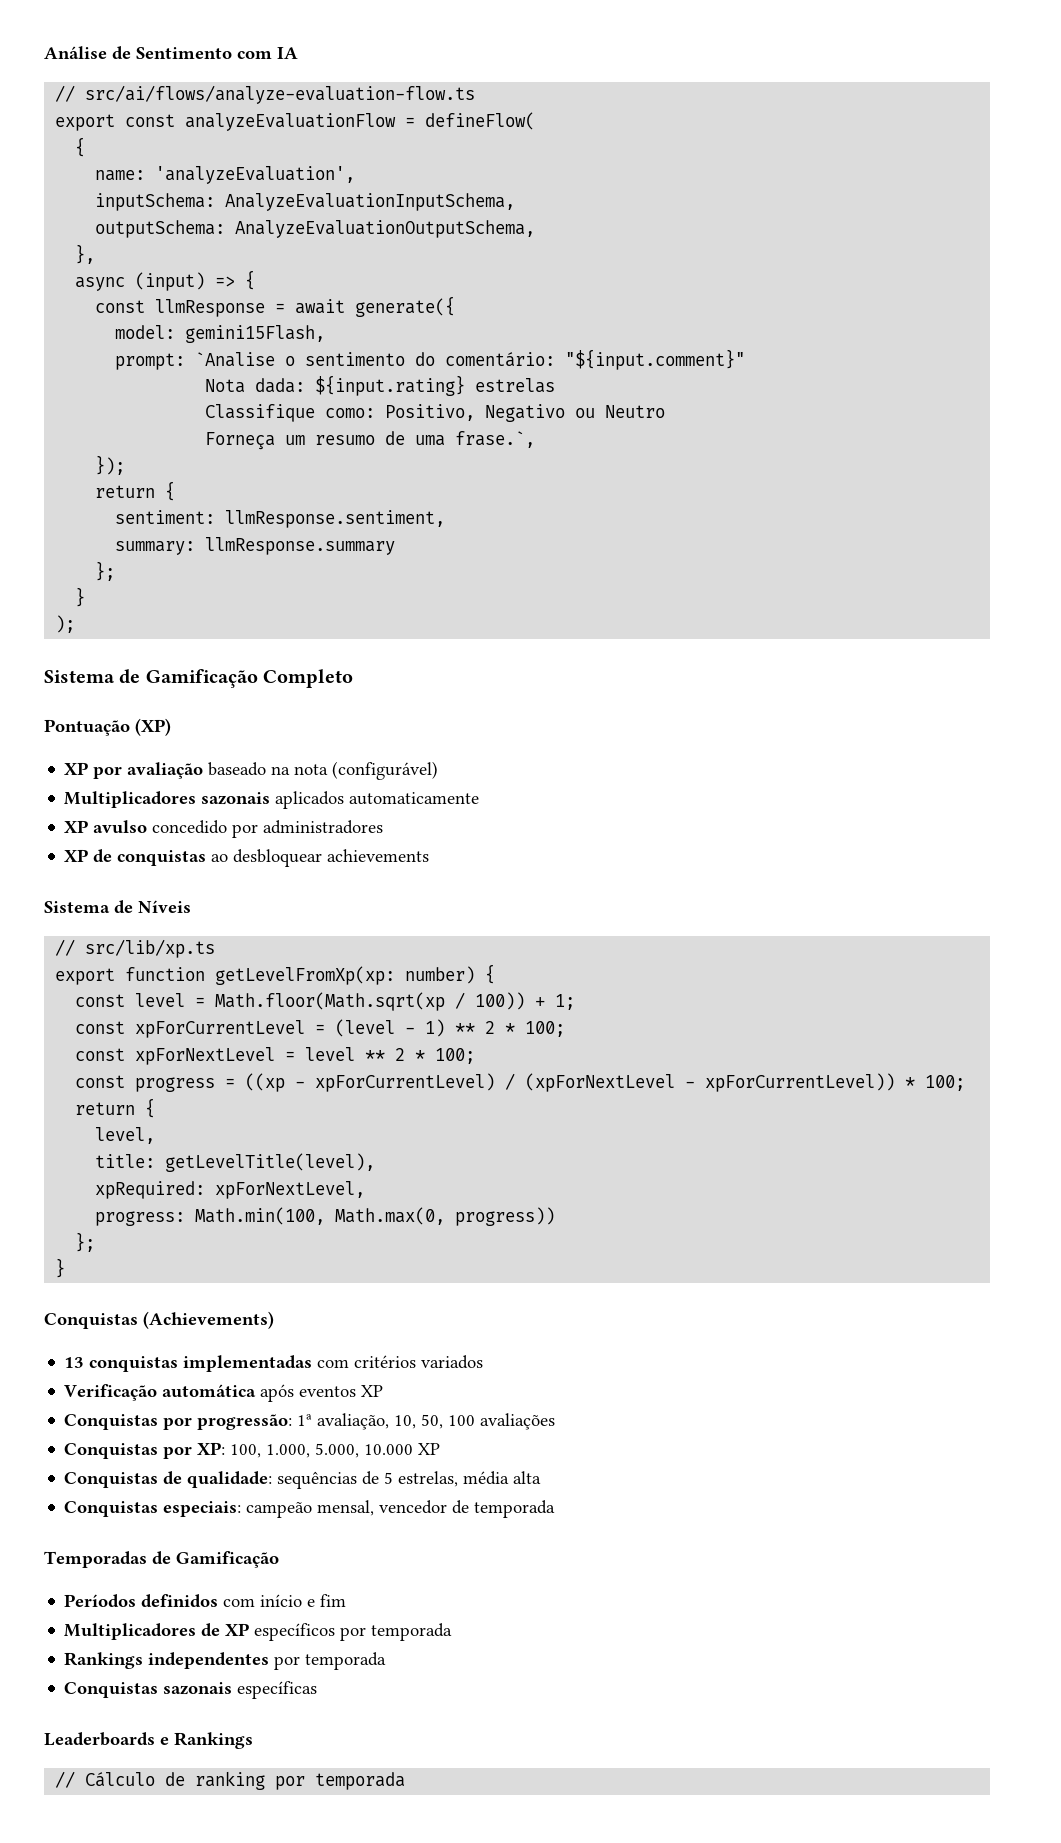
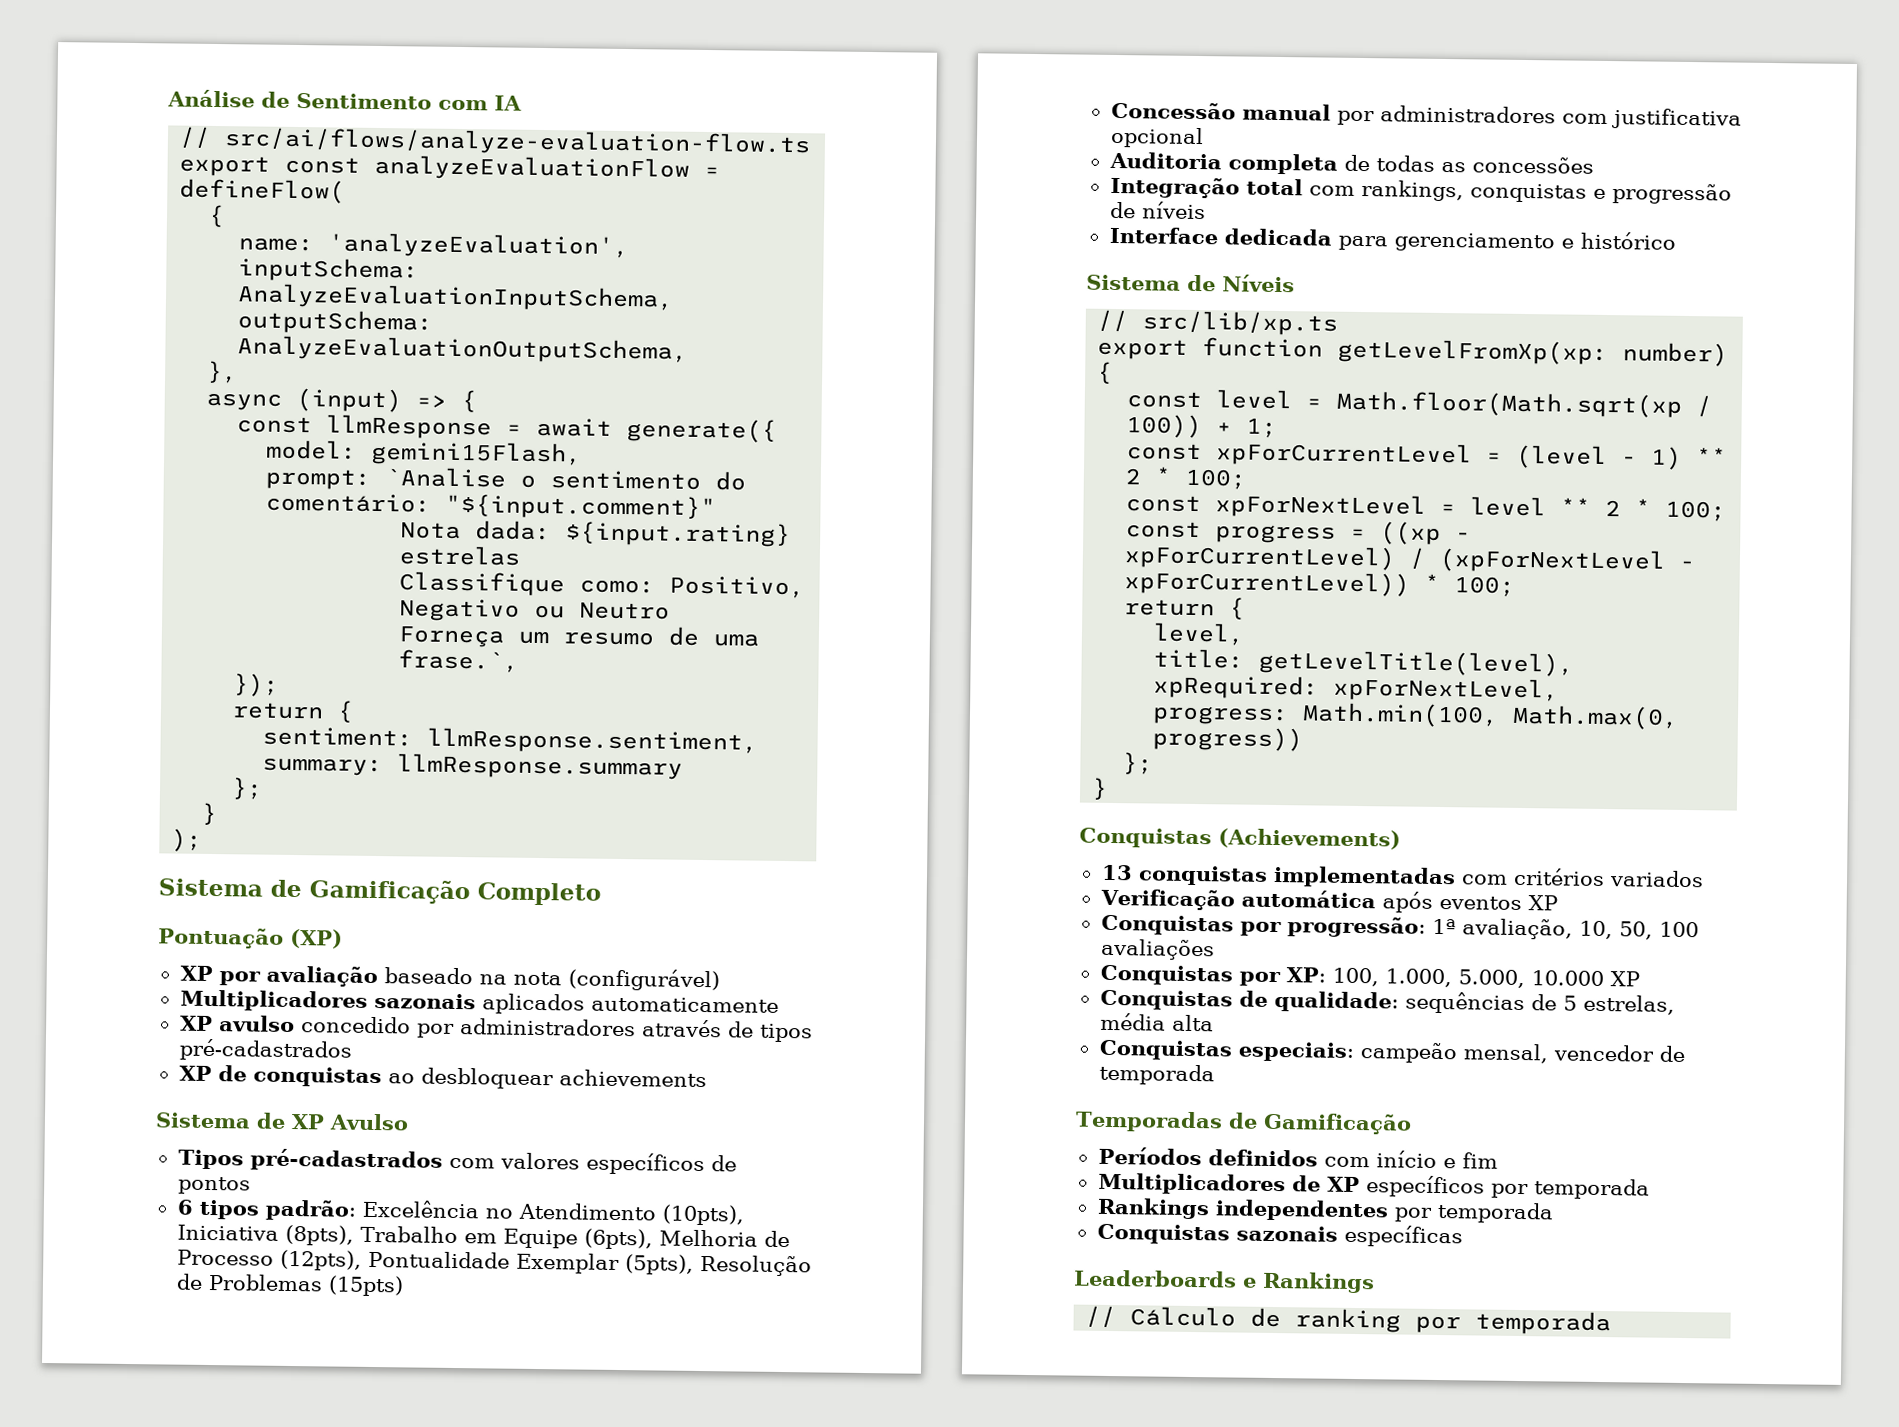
- XP avulso concedido por administradores
+ XP avulso concedido por administradores através de tipos pré-cadastrados
+ Sistema de XP Avulso
+ Tipos pré-cadastrados com valores específicos de pontos
+ 6 tipos padrão: Excelência no Atendimento (10pts), Iniciativa (8pts), Trabalho em Equipe (6pts), Melhoria de Processo (12pts), Pontualidade Exemplar (5pts), Resolução de Problemas (15pts)
+ Concessão manual por administradores com justificativa opcional
+ Auditoria completa de todas as concessões
+ Integração total com rankings, conquistas e progressão de níveis
+ Interface dedicada para gerenciamento e histórico

